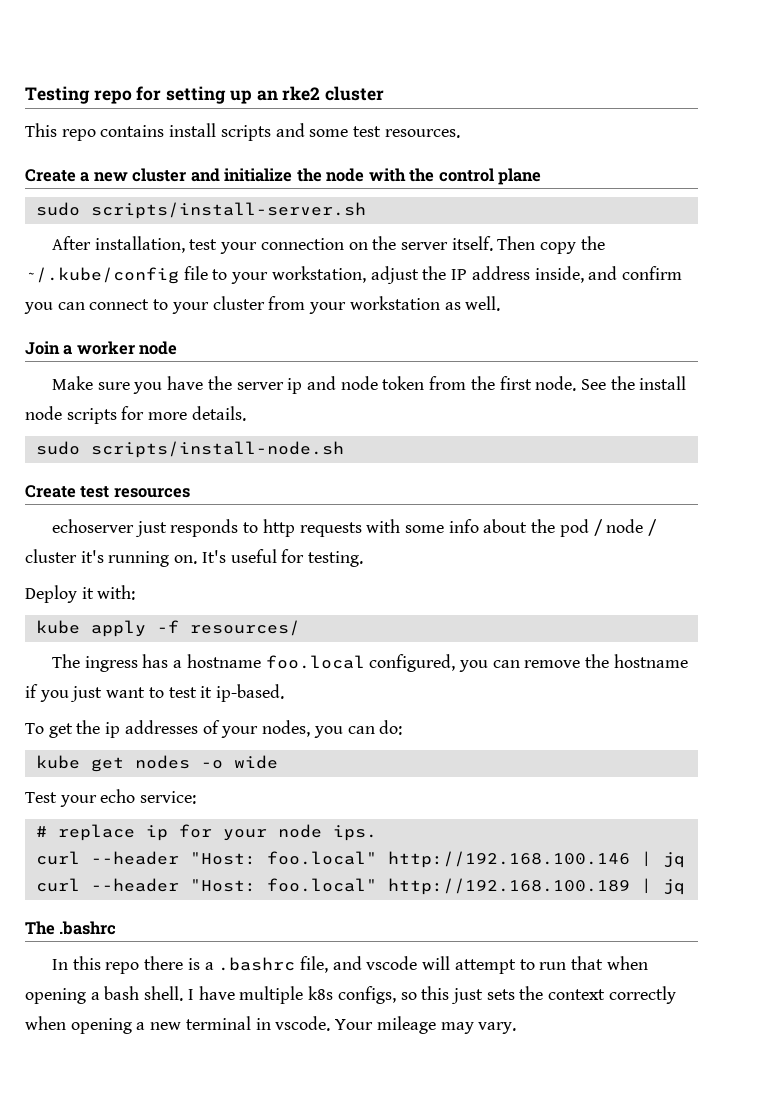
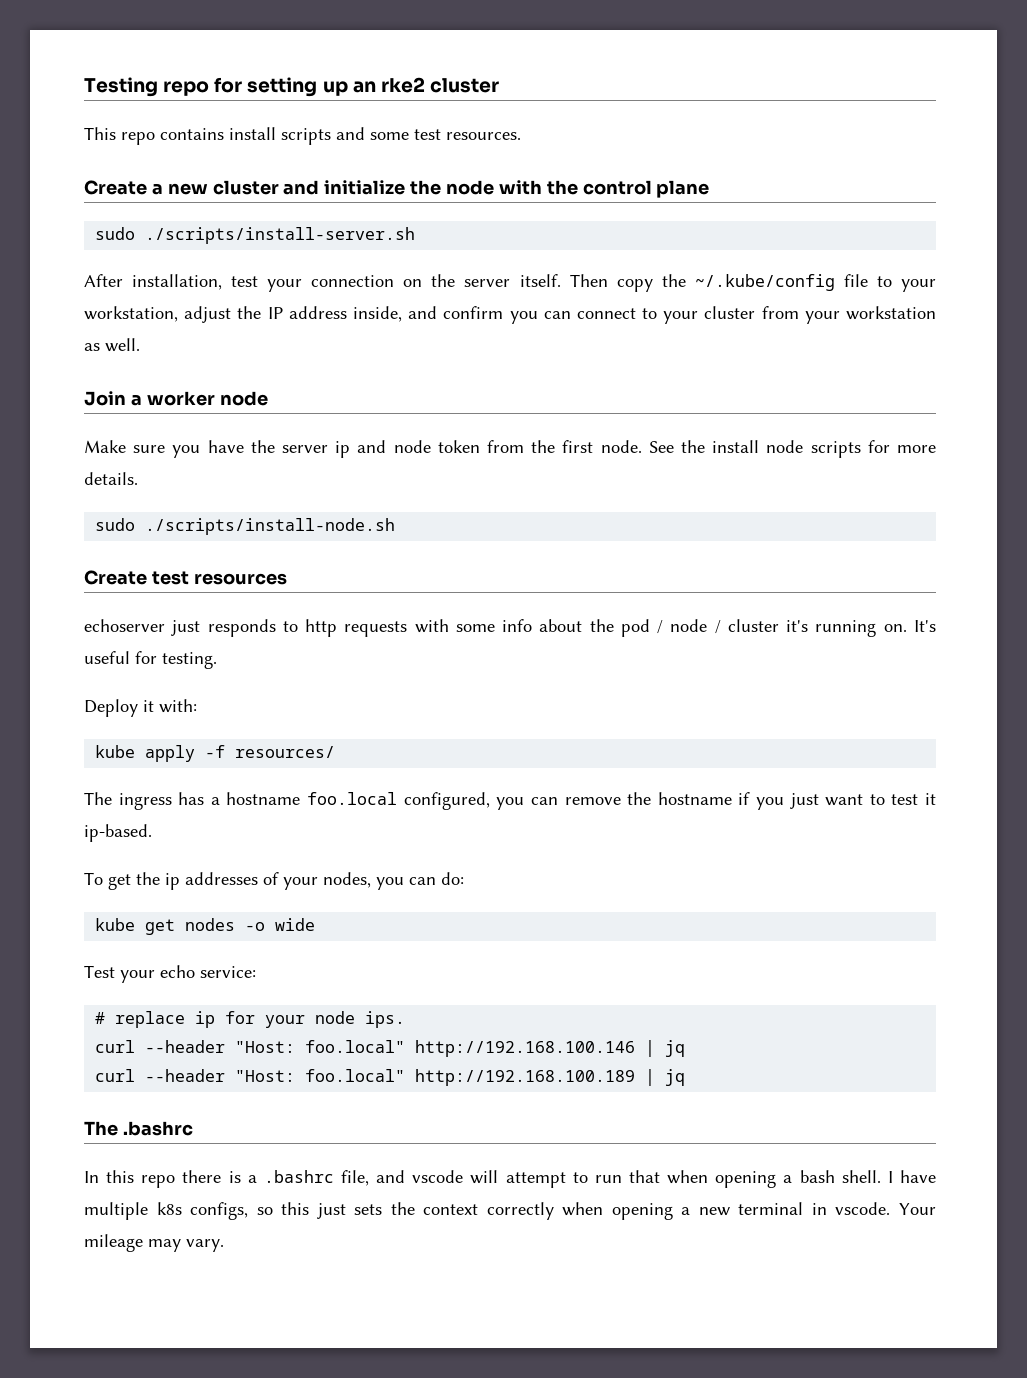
- sudo scripts/install-server.sh
+ sudo ./scripts/install-server.sh
- sudo scripts/install-node.sh
+ sudo ./scripts/install-node.sh

